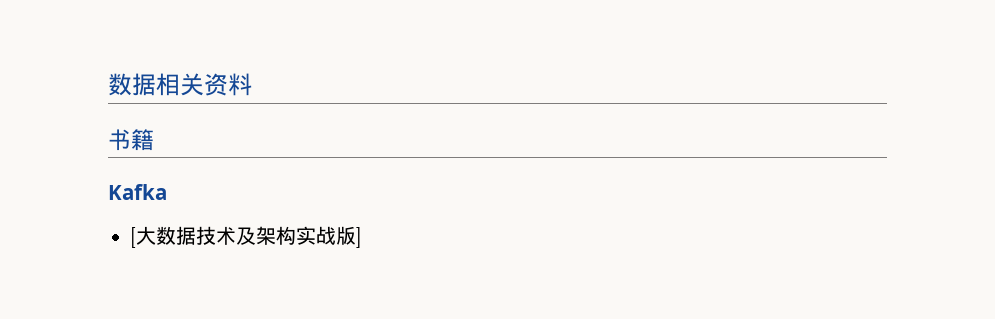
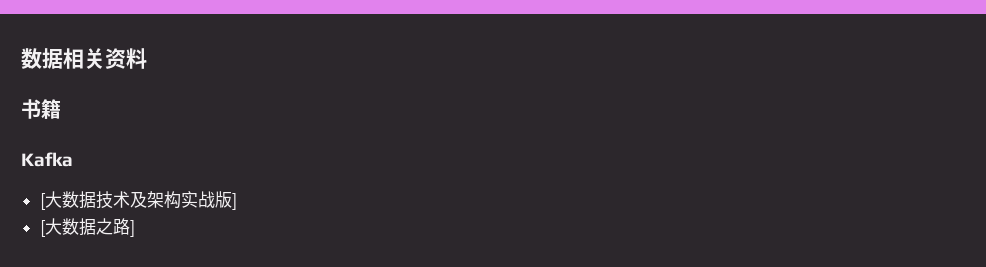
+ [大数据之路]

